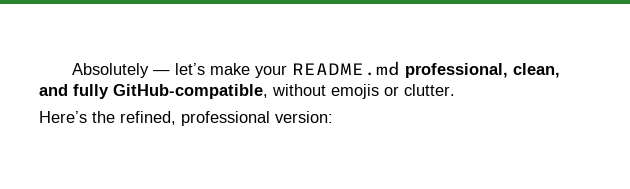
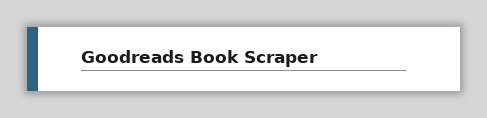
- Absolutely — let’s make your README.md professional, clean, and fully GitHub-compatible, without emojis or clutter.
- Here’s the refined, professional version:
+ Goodreads Book Scraper

